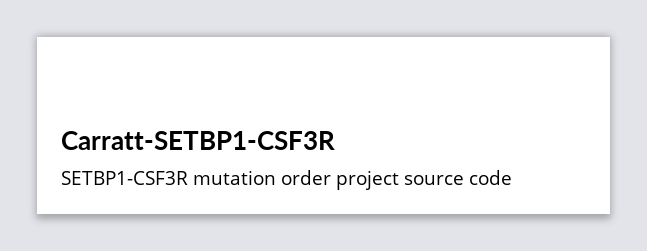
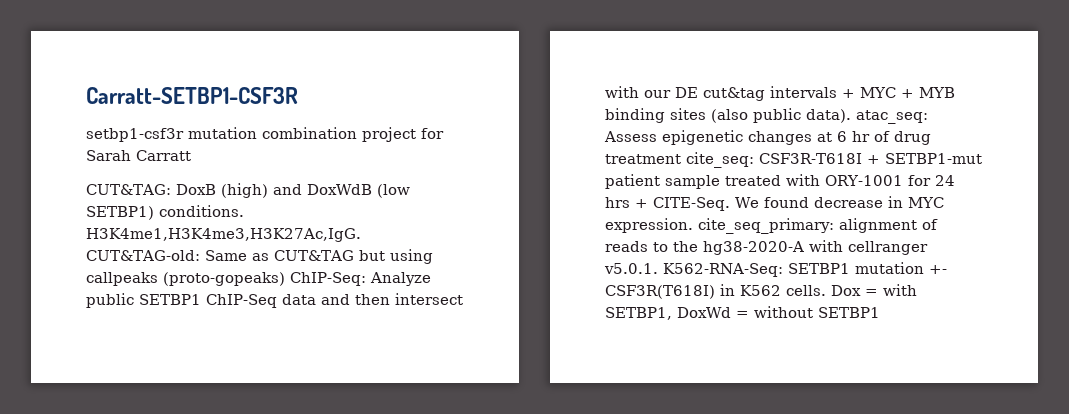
- SETBP1-CSF3R mutation order project source code
+ setbp1-csf3r mutation combination project for Sarah Carratt
+ CUT&TAG: DoxB (high) and DoxWdB (low SETBP1) conditions. H3K4me1,H3K4me3,H3K27Ac,IgG. CUT&TAG-old: Same as CUT&TAG but using callpeaks (proto-gopeaks) ChIP-Seq: Analyze public SETBP1 ChIP-Seq data and then intersect with our DE cut&tag intervals + MYC + MYB binding sites (also public data). atac_seq: Assess epigenetic changes at 6 hr of drug treatment cite_seq: CSF3R-T618I + SETBP1-mut patient sample treated with ORY-1001 for 24 hrs + CITE-Seq. We found decrease in MYC expression. cite_seq_primary: alignment of reads to the hg38-2020-A with cellranger v5.0.1. K562-RNA-Seq: SETBP1 mutation +- CSF3R(T618I) in K562 cells. Dox = with SETBP1, DoxWd = without SETBP1

